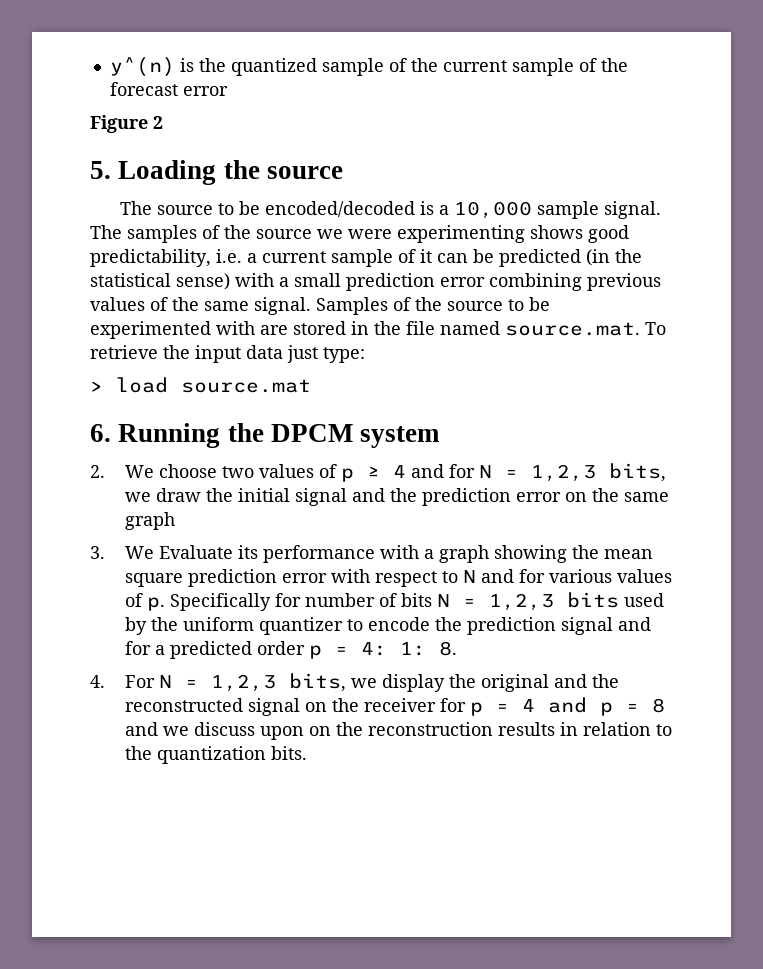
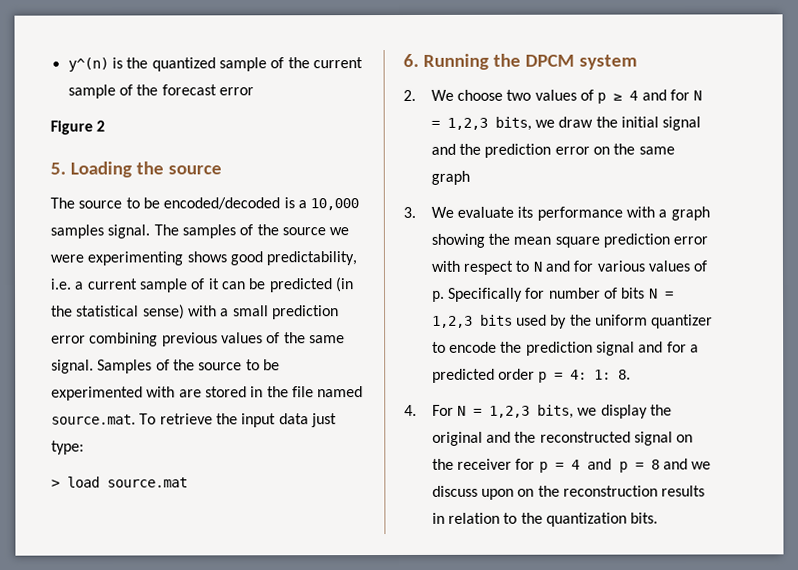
- The source to be encoded/decoded is a 10,000 sample signal.
+ The source to be encoded/decoded is a 10,000 samples signal.
- 3. We Evaluate its performance with a graph showing the mean square prediction error with respect to N and for various values of p. Specifically for number of bits N = 1,2,3 bits used by the uniform quantizer to encode the prediction signal and for a predicted order p = 4: 1: 8.
+ 3. We evaluate its performance with a graph showing the mean square prediction error with respect to N and for various values of p. Specifically for number of bits N = 1,2,3 bits used by the uniform quantizer to encode the prediction signal and for a predicted order p = 4: 1: 8.

